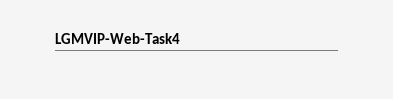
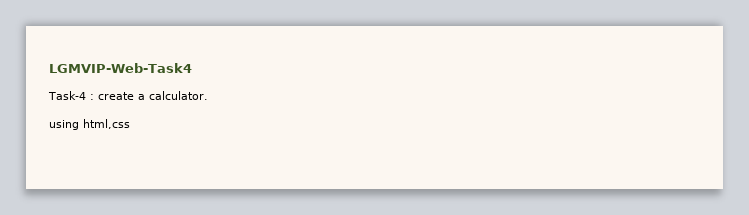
+ Task-4 : create a calculator.
+ using html,css

